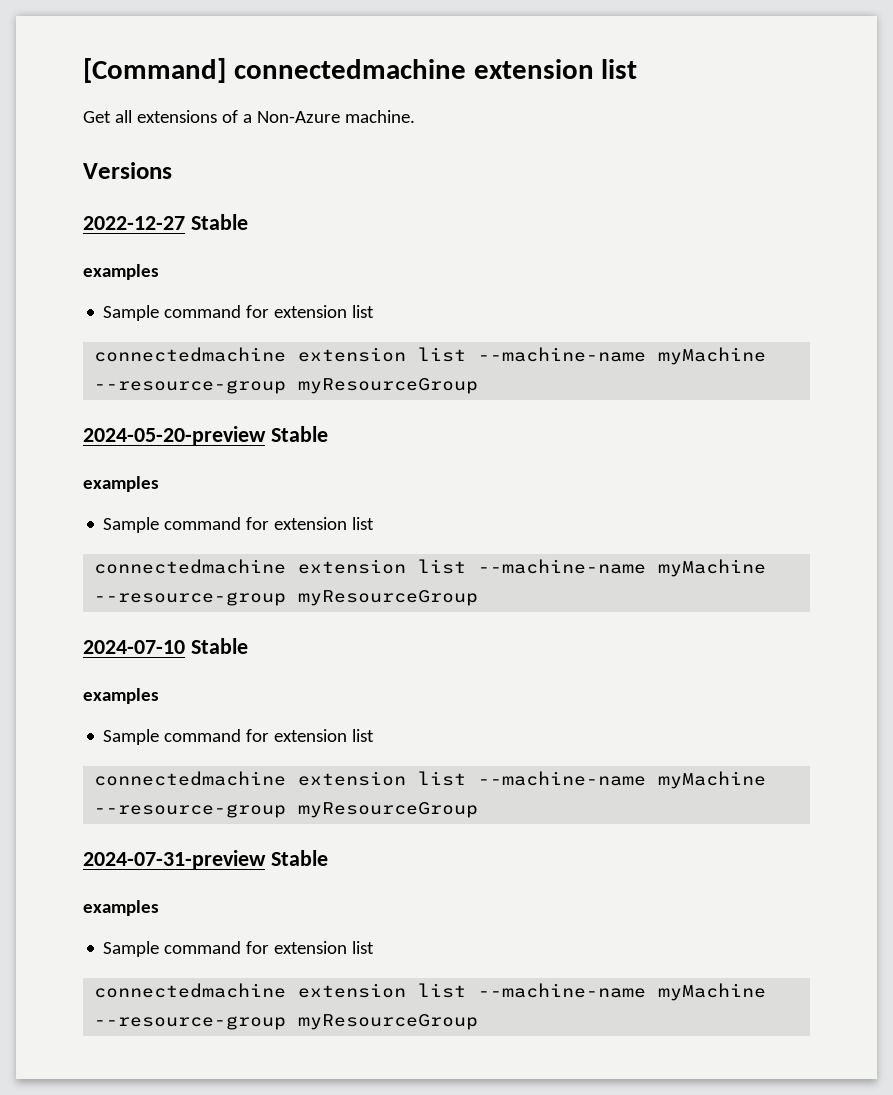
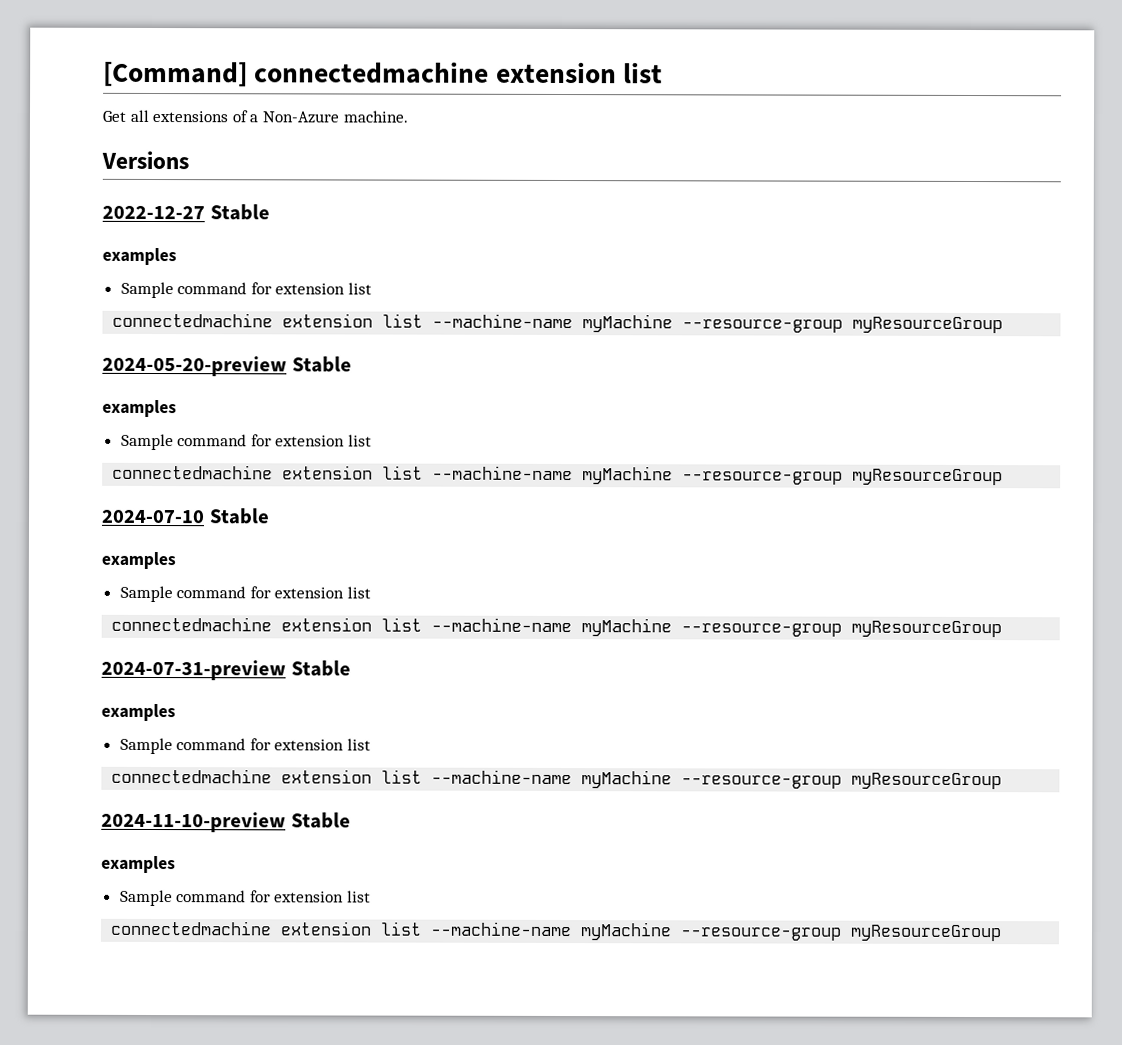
+ 2024-11-10-preview Stable
+ examples
+ Sample command for extension list
+ connectedmachine extension list --machine-name myMachine --resource-group myResourceGroup

